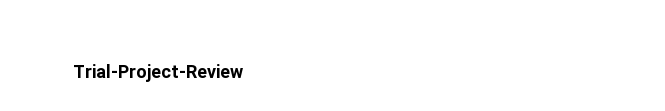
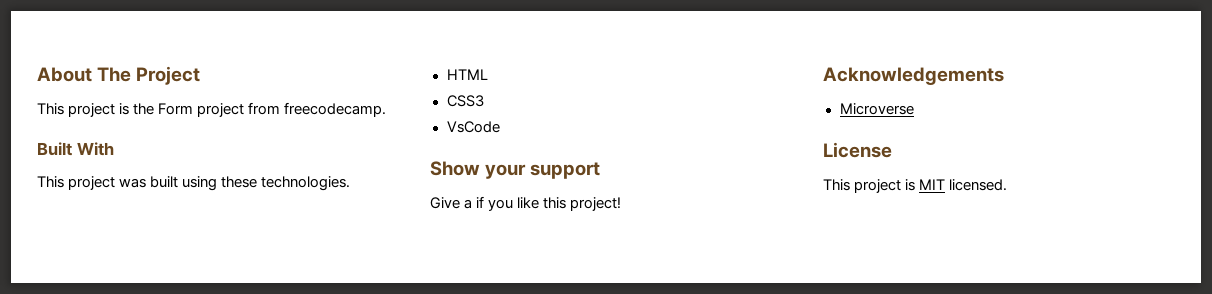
- Trial-Project-Review
+ About The Project
+ This project is the Form project from freecodecamp.
+ Built With
+ This project was built using these technologies.
+ HTML
+ CSS3
+ VsCode
+ Show your support
+ Give a if you like this project!
+ Acknowledgements
+ Microverse
+ License
+ This project is MIT licensed.

